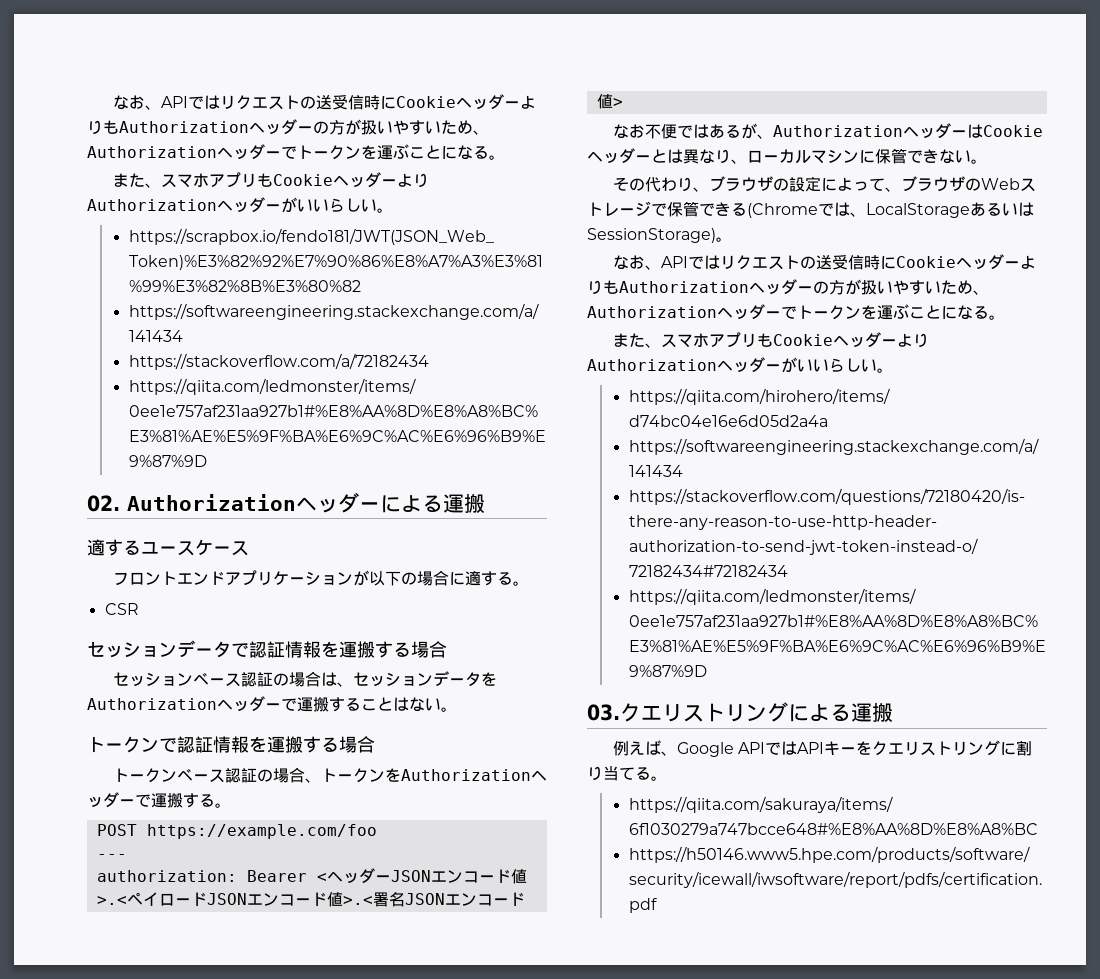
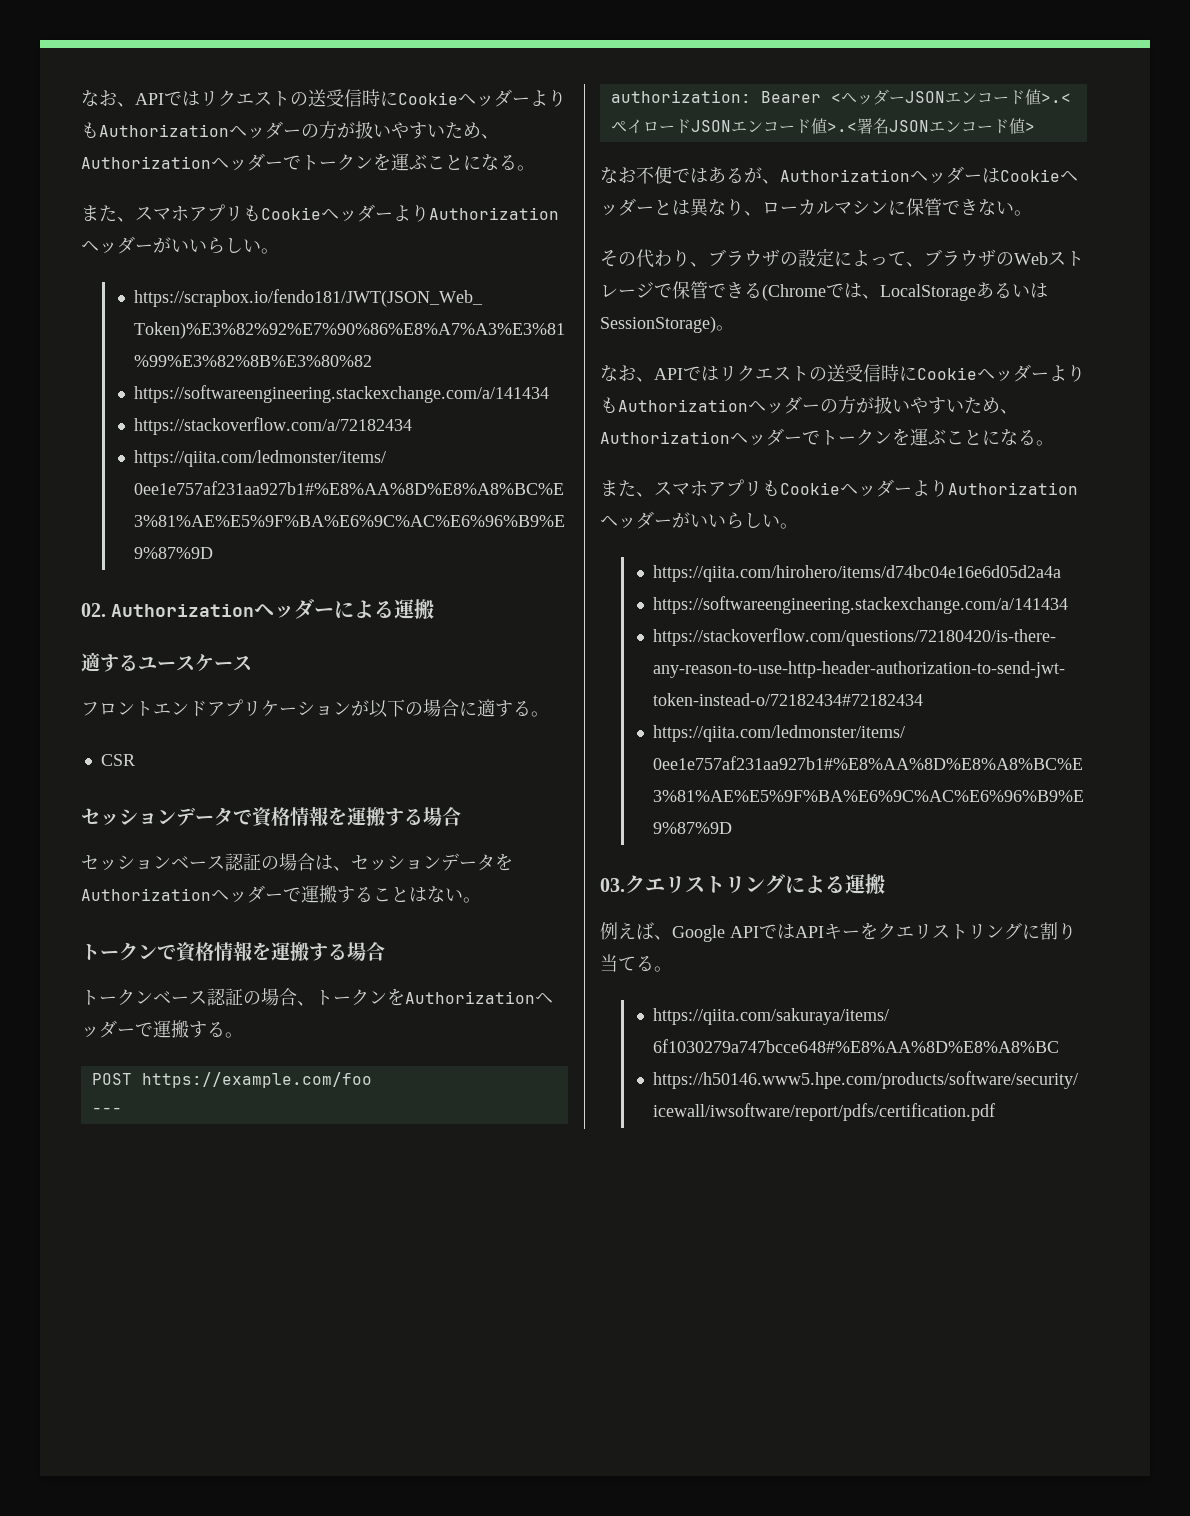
- セッションデータで認証情報を運搬する場合
+ セッションデータで資格情報を運搬する場合
- トークンで認証情報を運搬する場合
+ トークンで資格情報を運搬する場合

